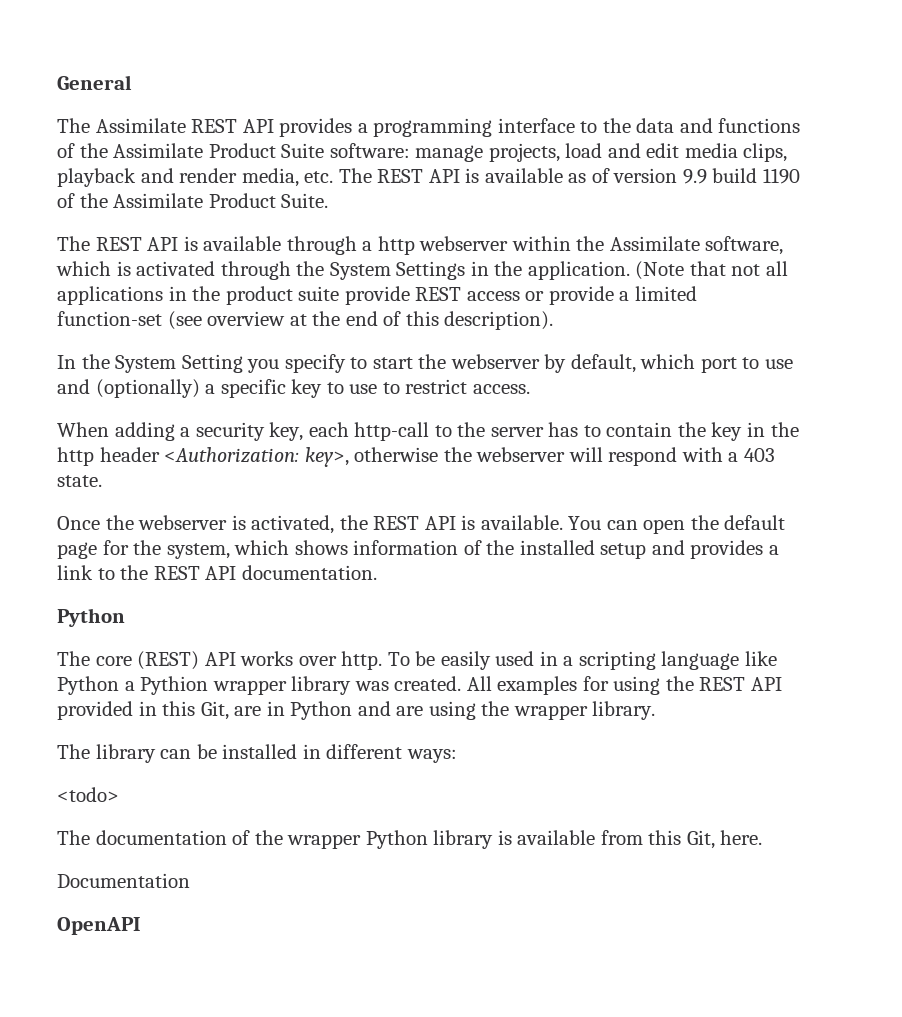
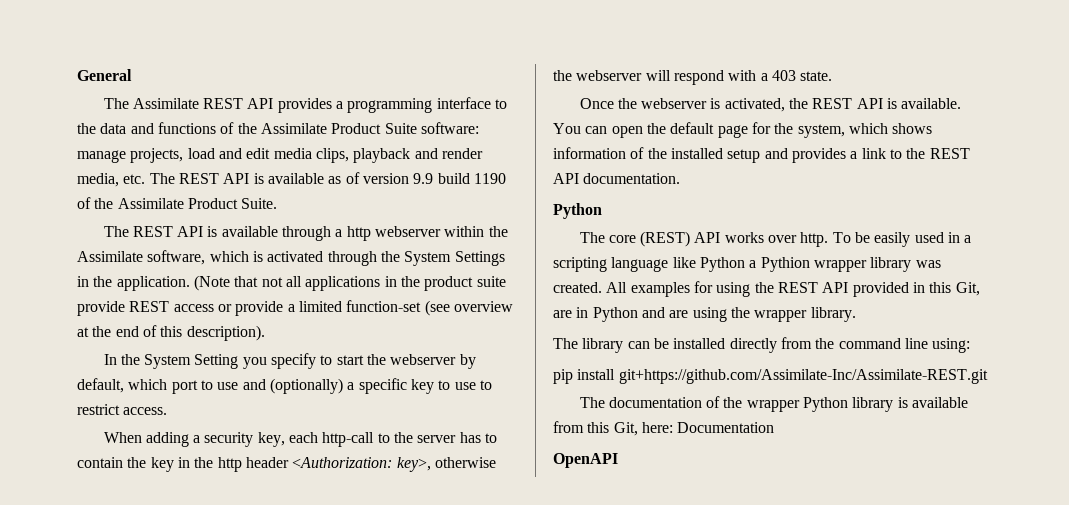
- The library can be installed in different ways:
- <todo>
+ The library can be installed directly from the command line using:
+ pip install git+https://github.com/Assimilate-Inc/Assimilate-REST.git
- The documentation of the wrapper Python library is available from this Git, here.
- Documentation
+ The documentation of the wrapper Python library is available from this Git, here: Documentation

